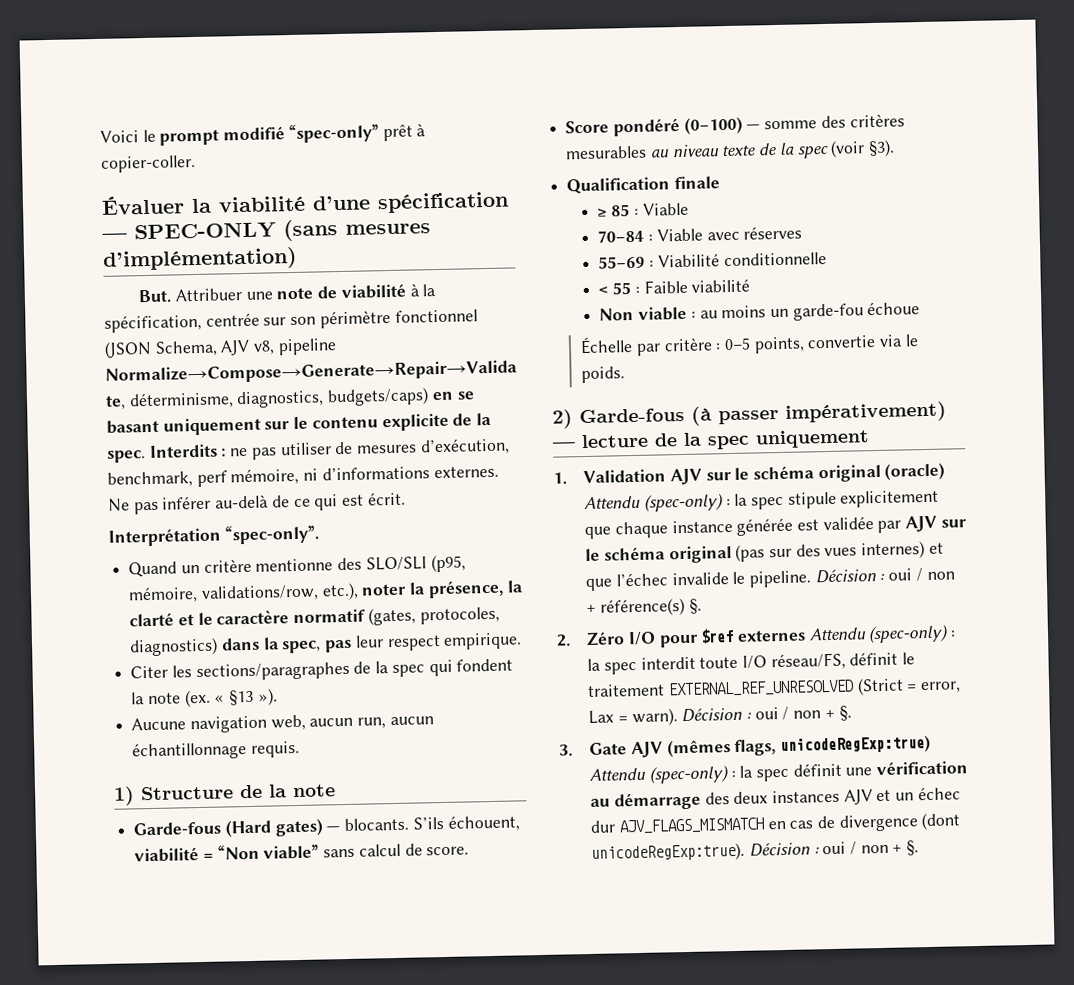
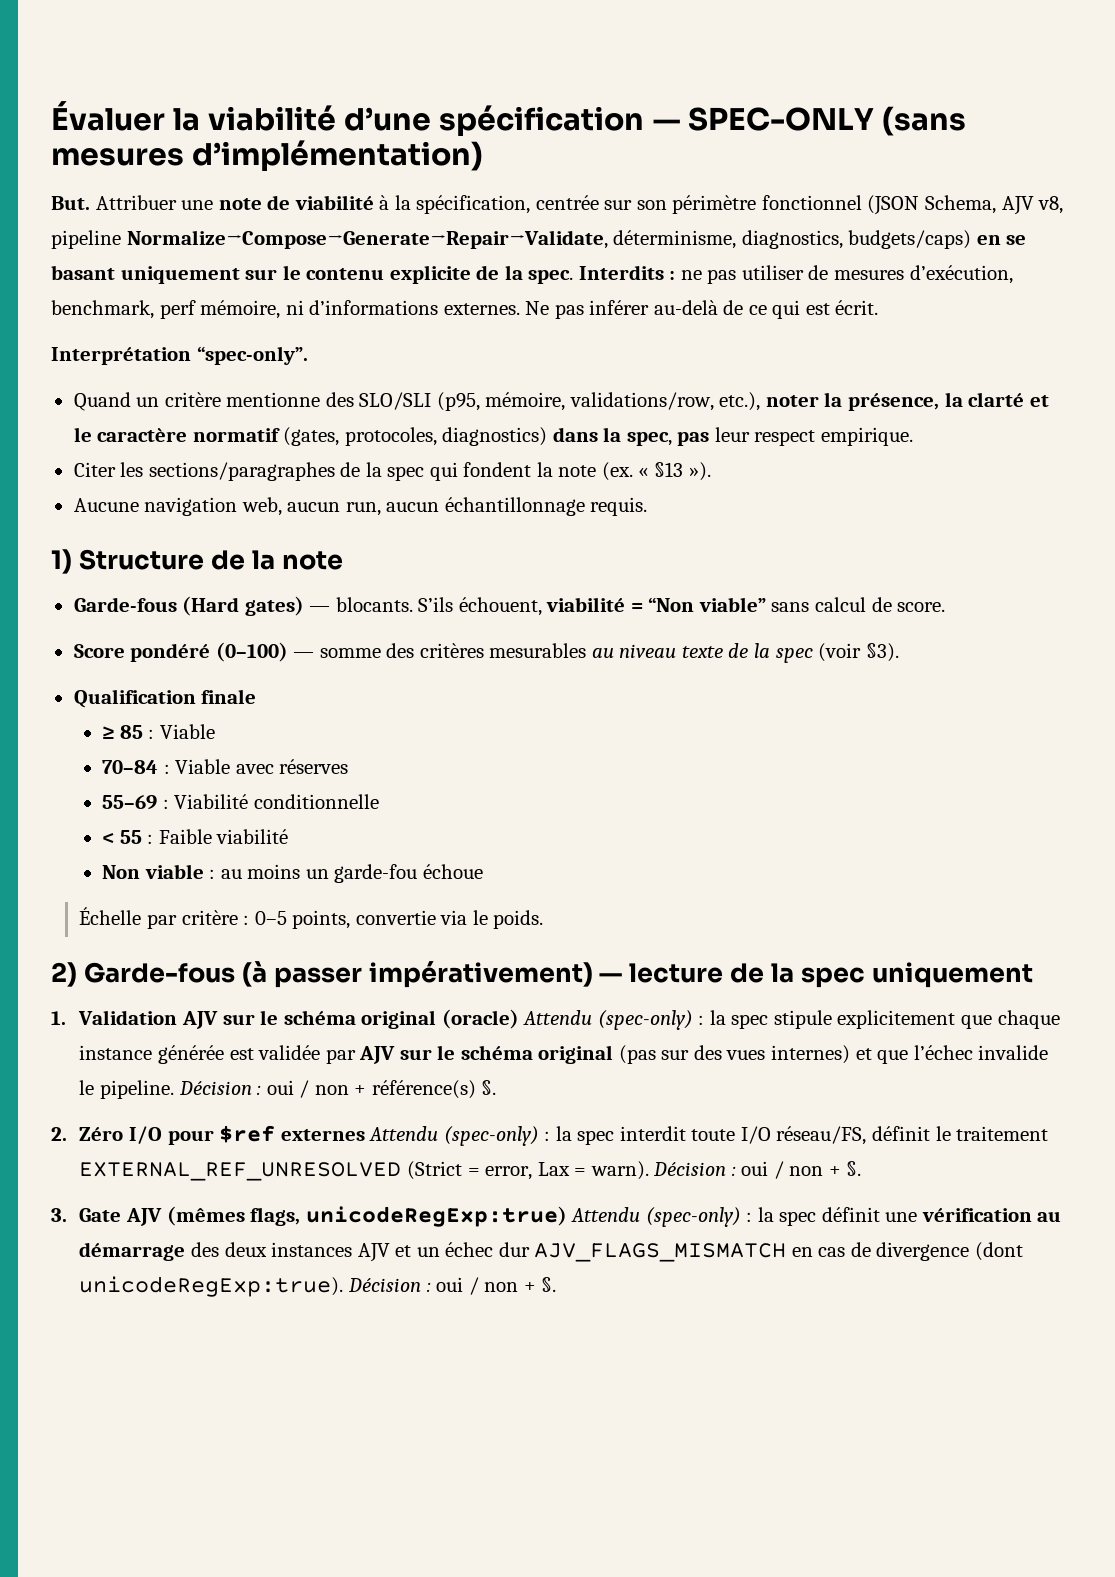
- Voici le prompt modifié “spec-only” prêt à copier-coller.

